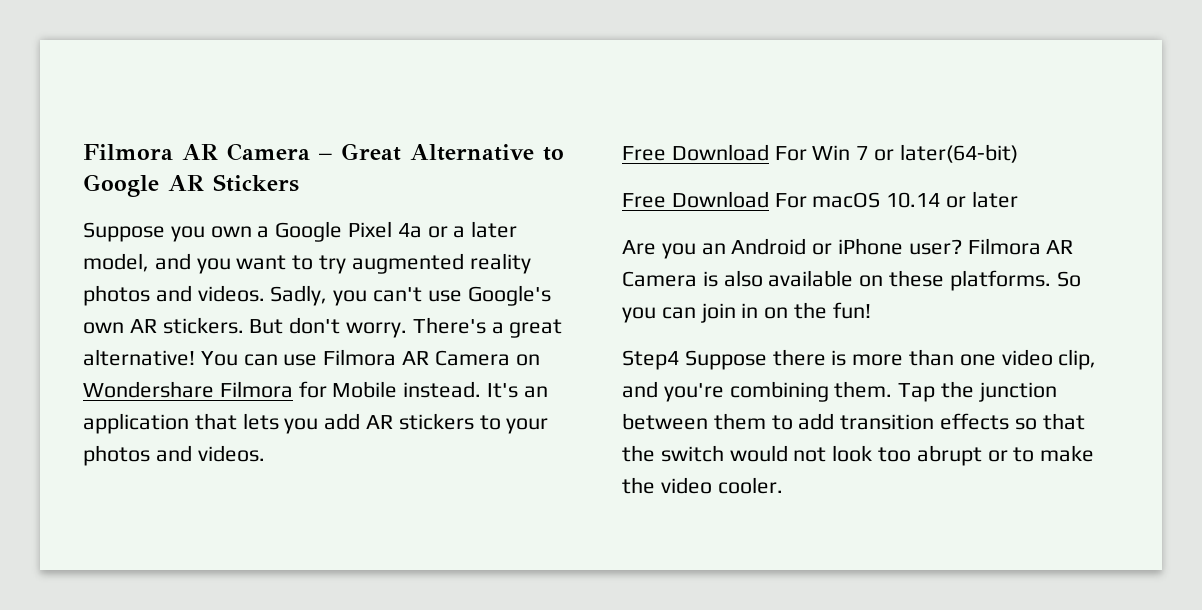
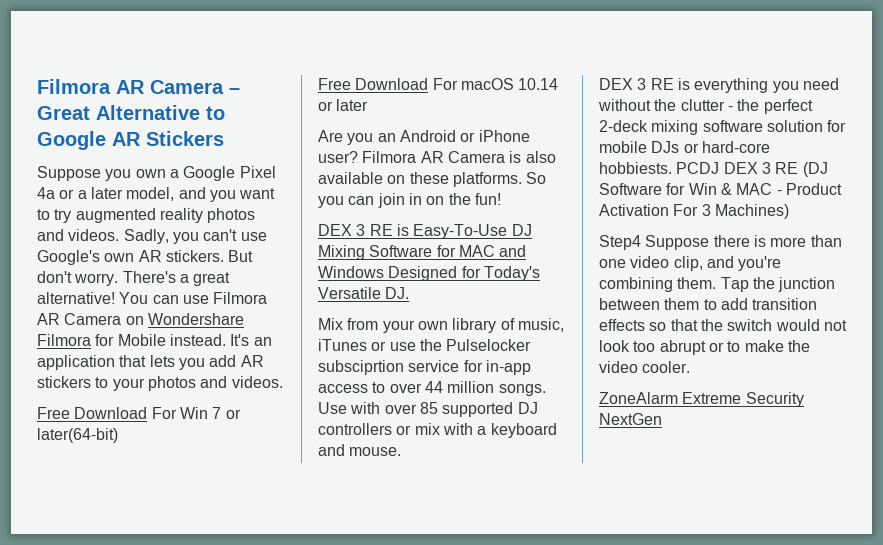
+ DEX 3 RE is Easy-To-Use DJ Mixing Software for MAC and Windows Designed for Today's Versatile DJ.
+ Mix from your own library of music, iTunes or use the Pulselocker subsciprtion service for in-app access to over 44 million songs. Use with over 85 supported DJ controllers or mix with a keyboard and mouse.
+ DEX 3 RE is everything you need without the clutter - the perfect 2-deck mixing software solution for mobile DJs or hard-core hobbiests. PCDJ DEX 3 RE (DJ Software for Win & MAC - Product Activation For 3 Machines)
+ ZoneAlarm Extreme Security NextGen

